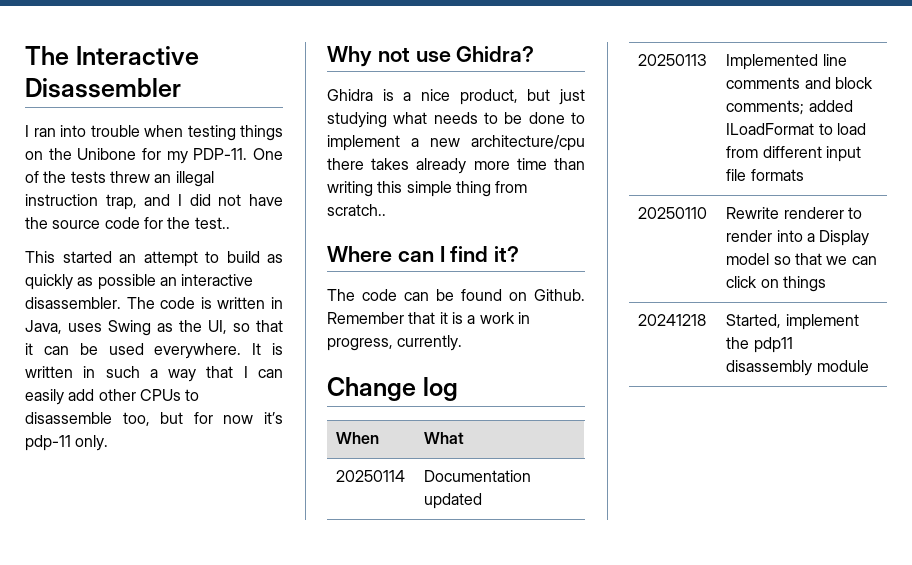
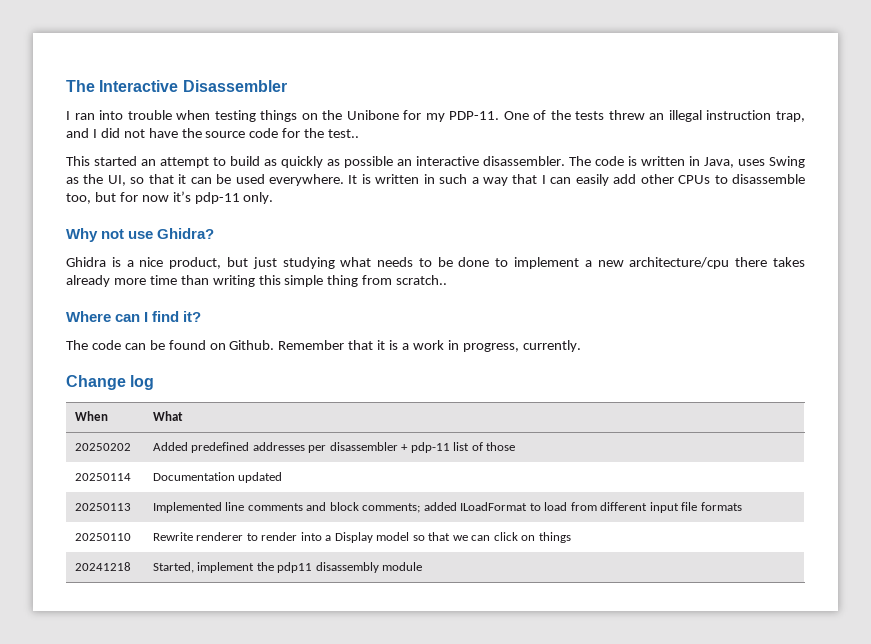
+ 20250202 | Added predefined addresses per disassembler + pdp-11 list of those

